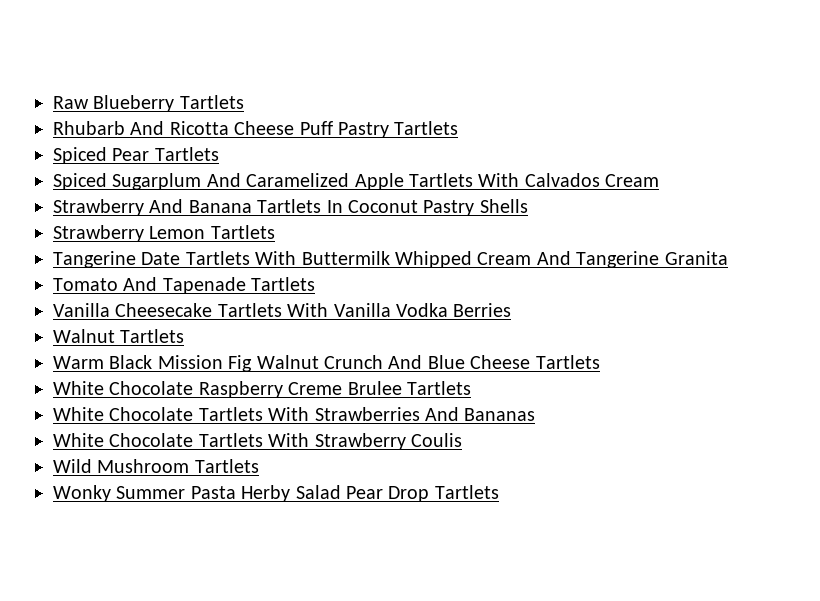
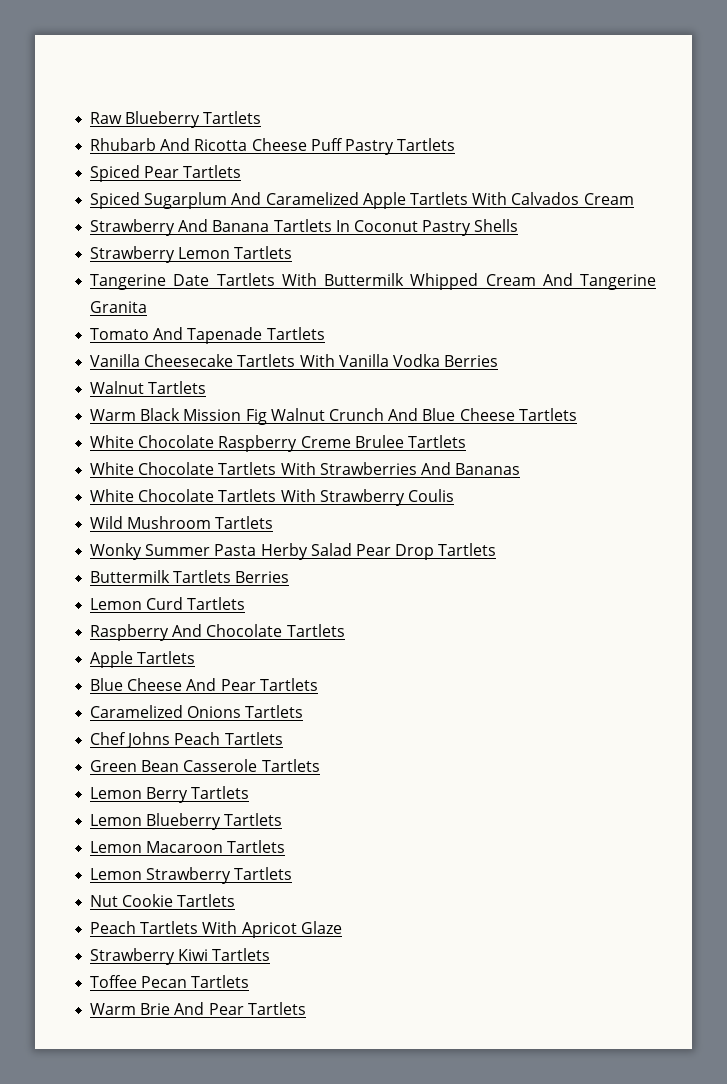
+ Buttermilk Tartlets Berries
+ Lemon Curd Tartlets
+ Raspberry And Chocolate Tartlets
+ Apple Tartlets
+ Blue Cheese And Pear Tartlets
+ Caramelized Onions Tartlets
+ Chef Johns Peach Tartlets
+ Green Bean Casserole Tartlets
+ Lemon Berry Tartlets
+ Lemon Blueberry Tartlets
+ Lemon Macaroon Tartlets
+ Lemon Strawberry Tartlets
+ Nut Cookie Tartlets
+ Peach Tartlets With Apricot Glaze
+ Strawberry Kiwi Tartlets
+ Toffee Pecan Tartlets
+ Warm Brie And Pear Tartlets

